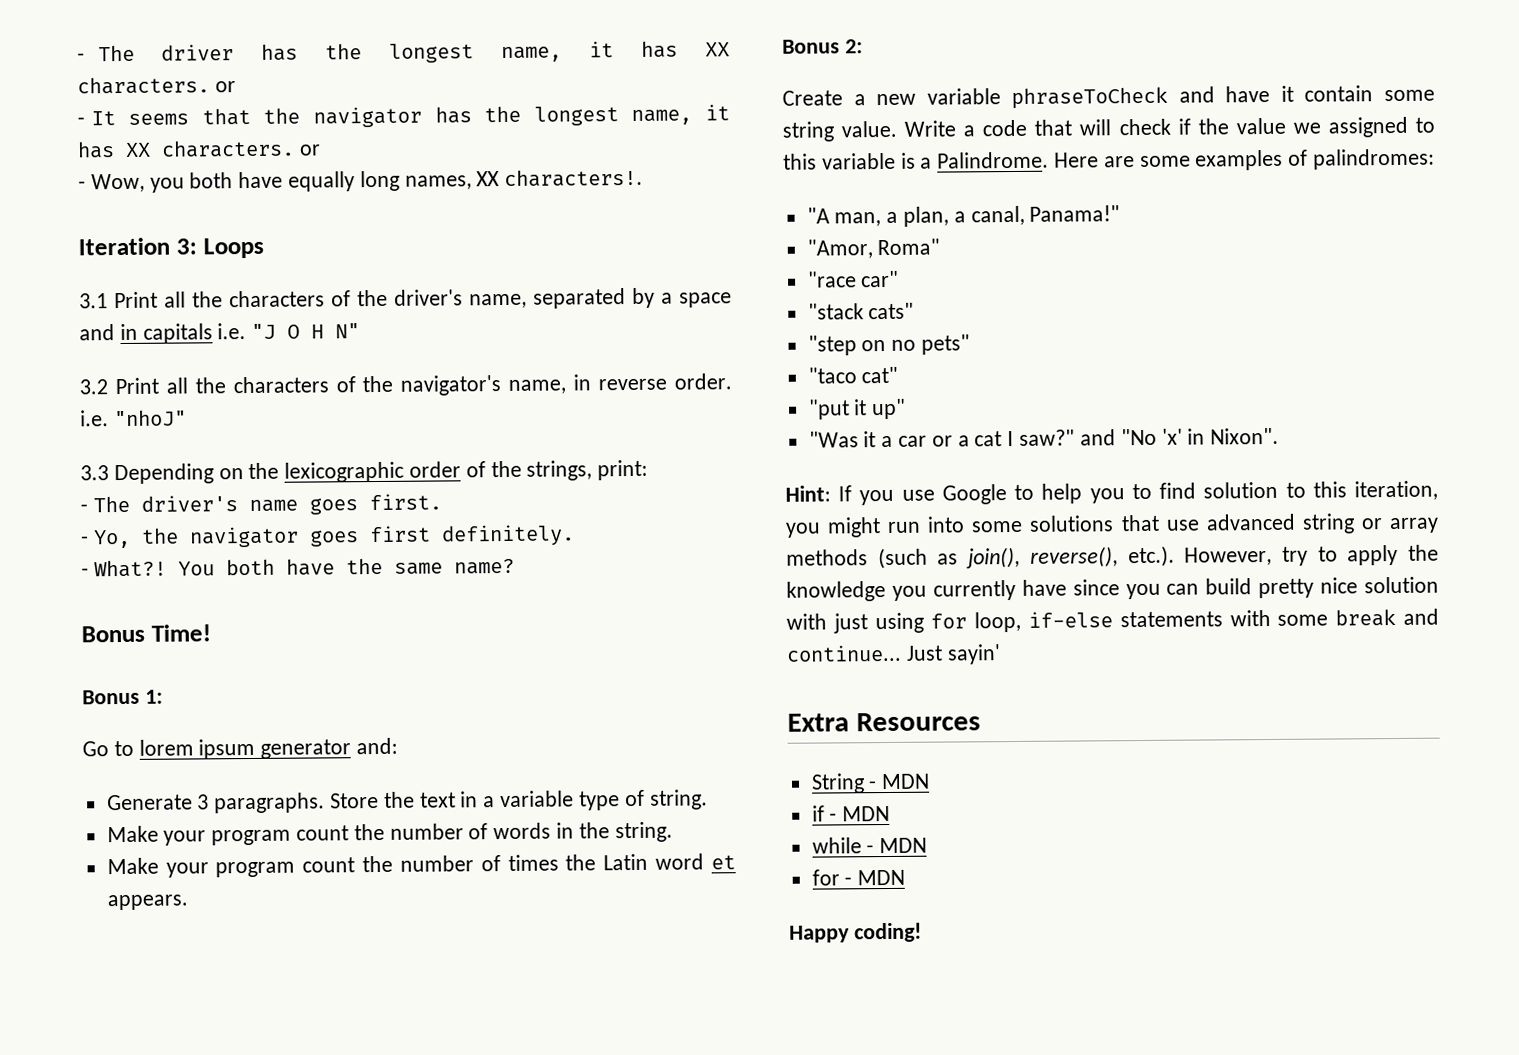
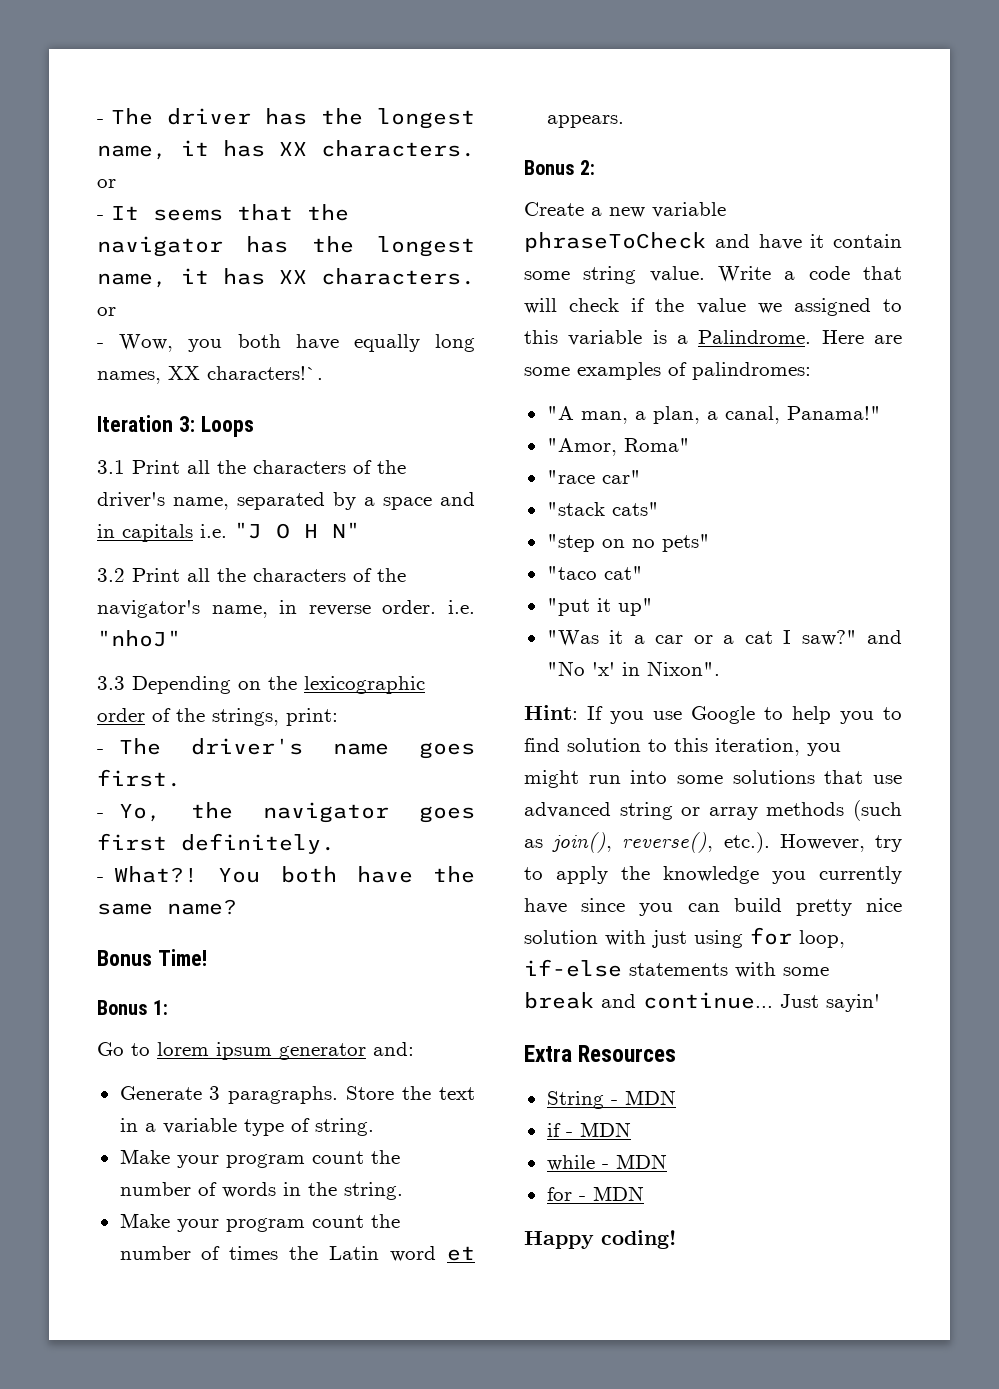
- - Wow, you both have equally long names, XX characters!.
+ - Wow, you both have equally long names, XX characters!`.

